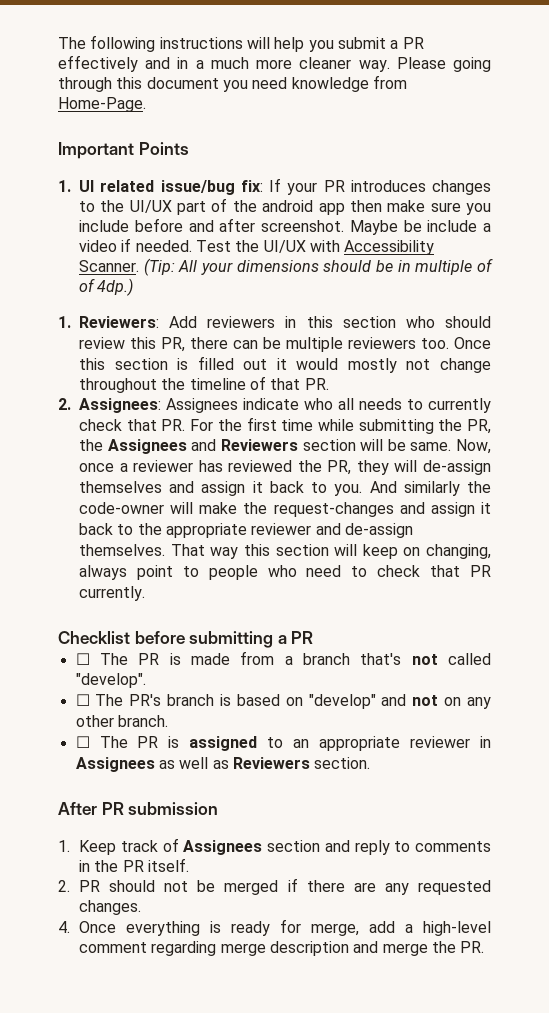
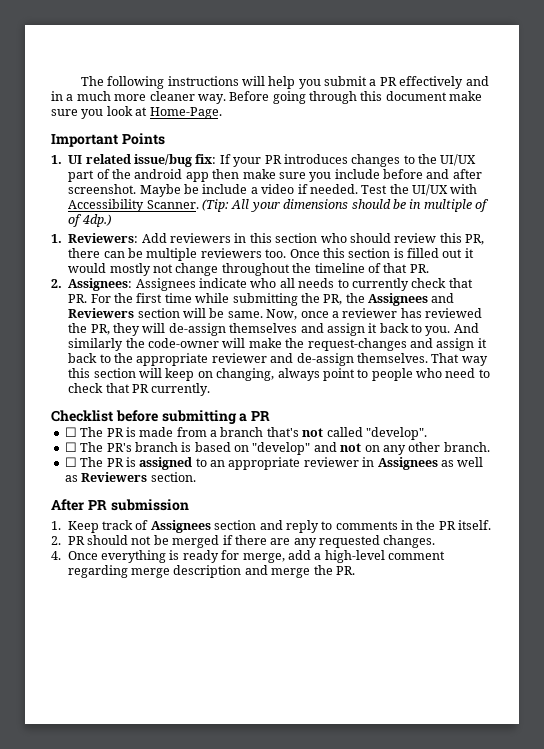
- Please going through this document you need knowledge from Home-Page.
+ Before going through this document make sure you look at Home-Page.

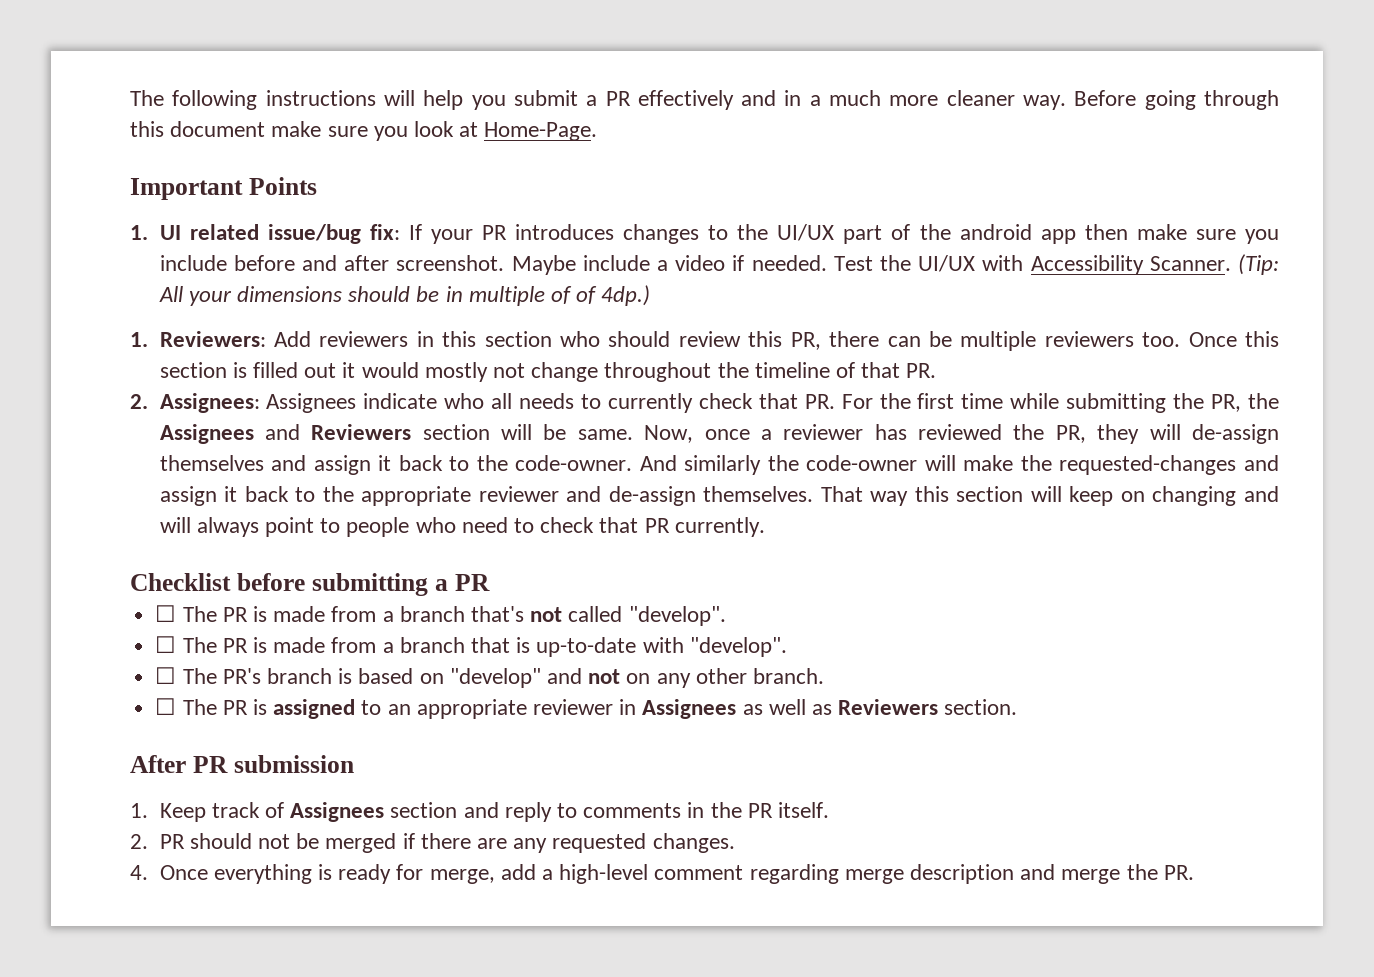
- Maybe be include a video if needed.
+ Maybe include a video if needed.
- Now, once a reviewer has reviewed the PR, they will de-assign themselves and assign it back to you.
+ Now, once a reviewer has reviewed the PR, they will de-assign themselves and assign it back to the code-owner.
- And similarly the code-owner will make the request-changes and assign it back to the appropriate reviewer and de-assign themselves.
+ And similarly the code-owner will make the requested-changes and assign it back to the appropriate reviewer and de-assign themselves.
- That way this section will keep on changing, always point to people who need to check that PR currently.
+ That way this section will keep on changing and will always point to people who need to check that PR currently.
+ ☐ The PR is made from a branch that is up-to-date with "develop".

